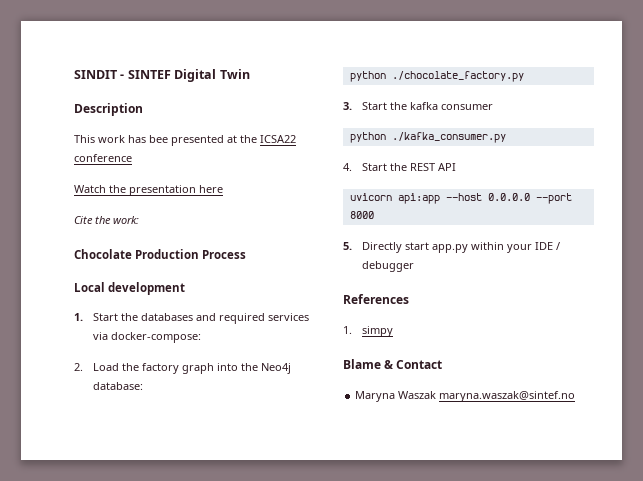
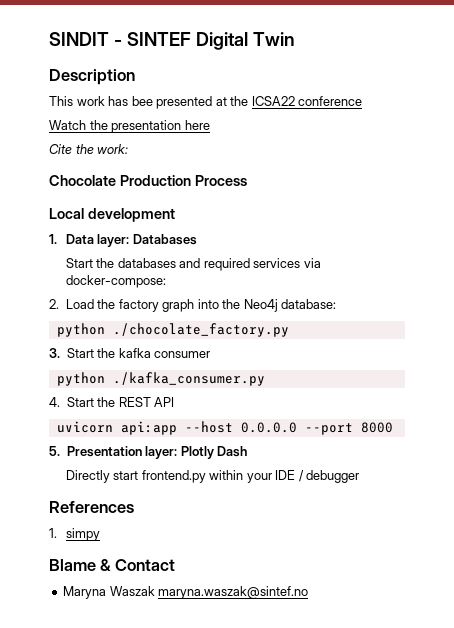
- 1. Start the databases and required services via docker-compose:
+ 1. Data layer: Databases
+ Start the databases and required services via docker-compose:
- 5. Directly start app.py within your IDE / debugger
+ 5. Presentation layer: Plotly Dash
+ Directly start frontend.py within your IDE / debugger

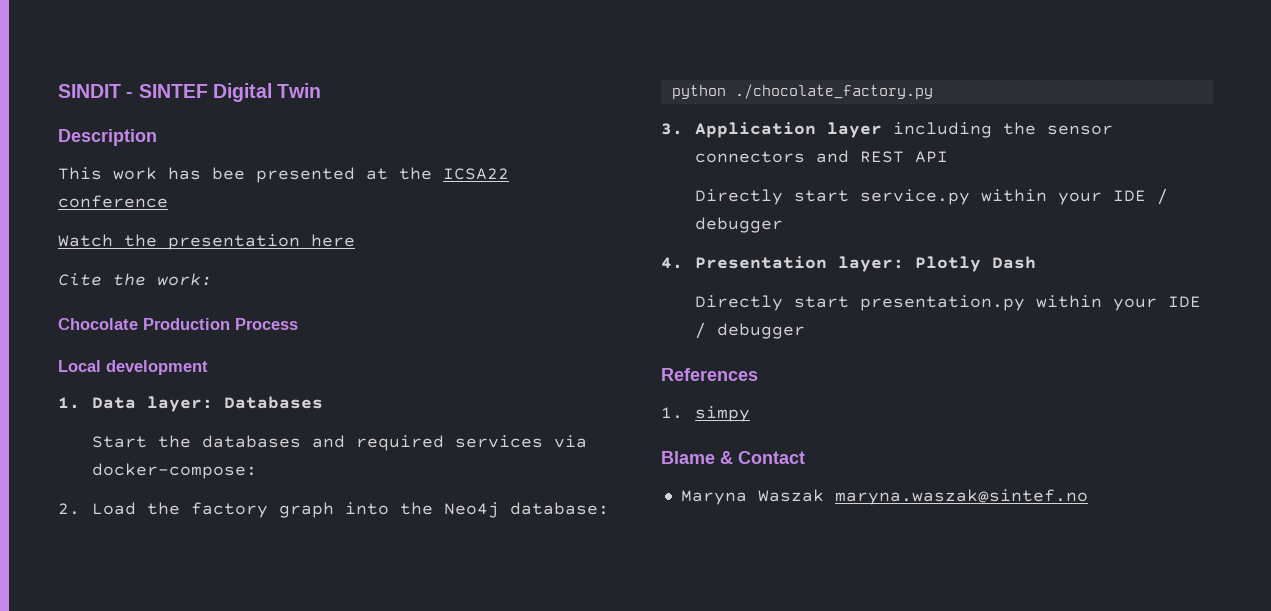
- 3. Start the kafka consumer
- python ./kafka_consumer.py
- 4. Start the REST API
- uvicorn api:app --host 0.0.0.0 --port 8000
- 5. Presentation layer: Plotly Dash
+ 3. Application layer including the sensor connectors and REST API
+ Directly start service.py within your IDE / debugger
+ 4. Presentation layer: Plotly Dash
- Directly start frontend.py within your IDE / debugger
+ Directly start presentation.py within your IDE / debugger

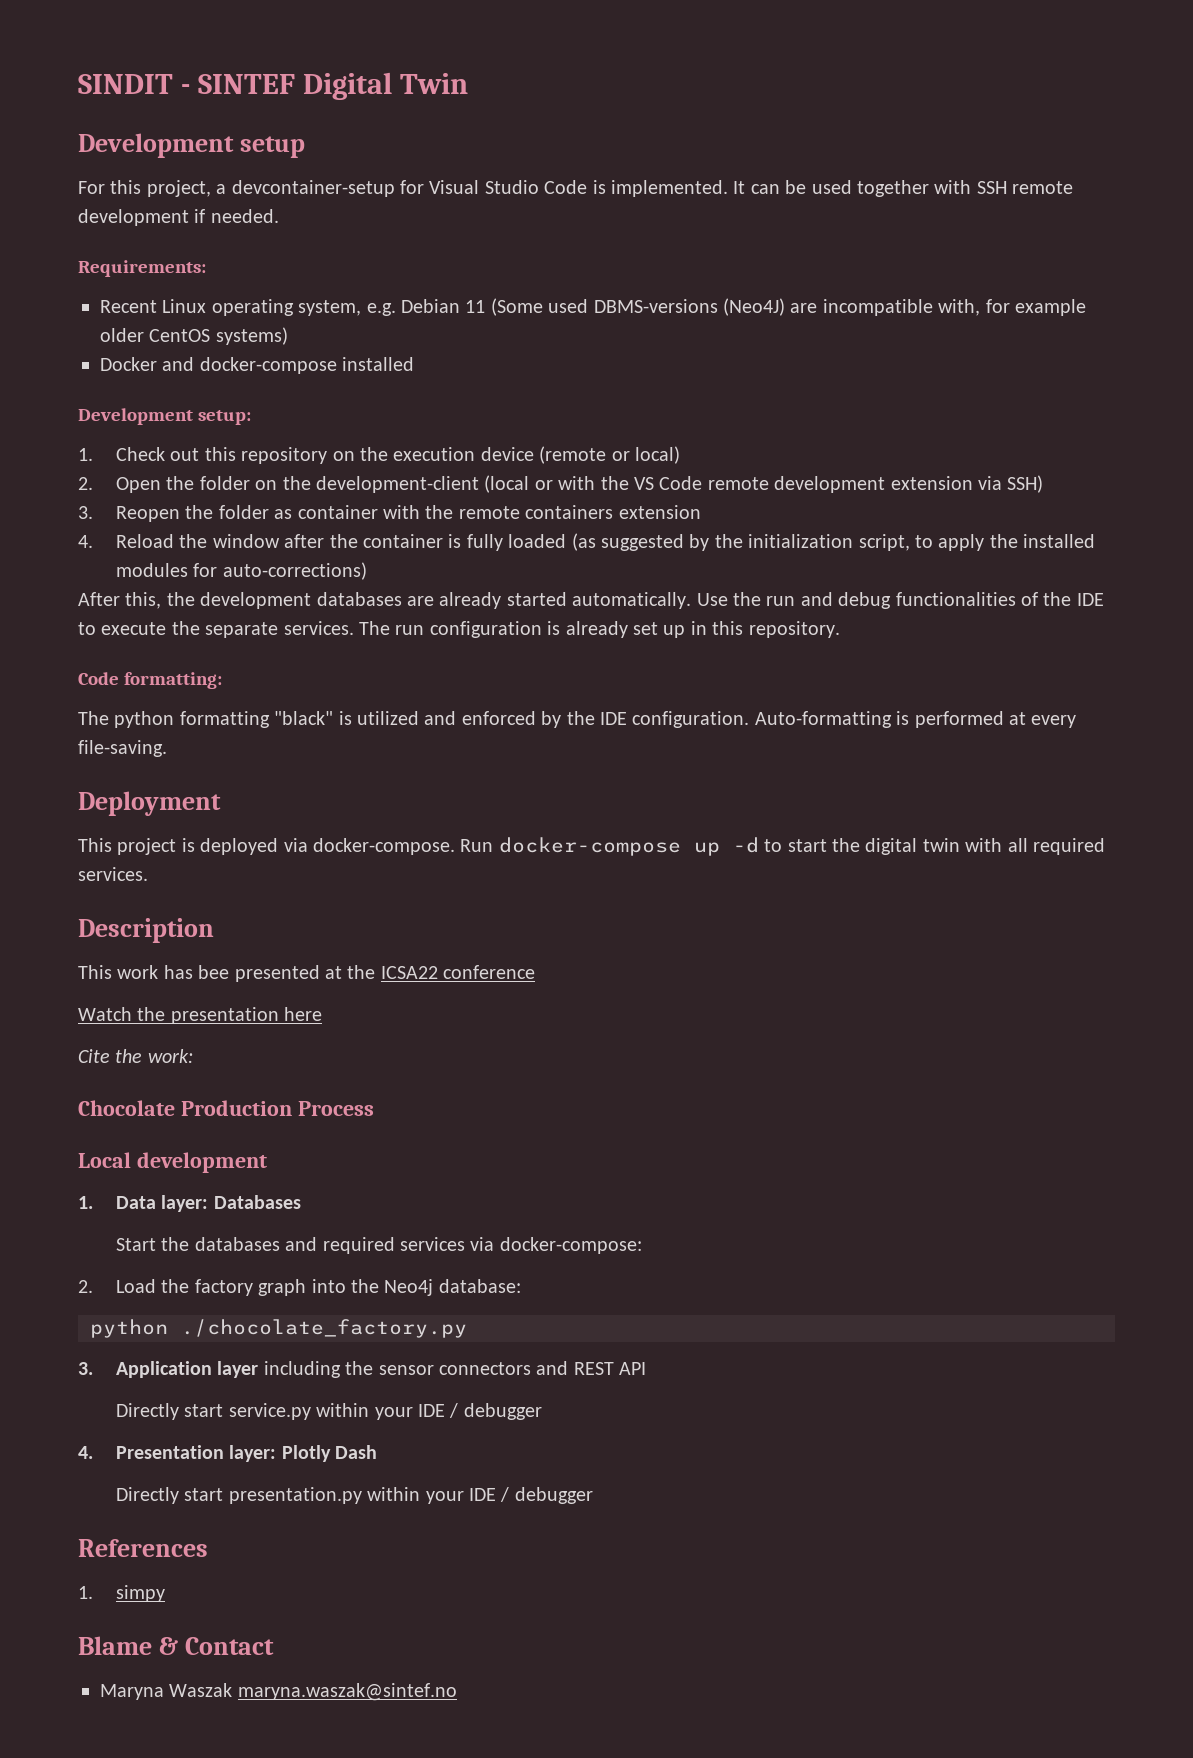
+ Development setup
+ For this project, a devcontainer-setup for Visual Studio Code is implemented. It can be used together with SSH remote development if needed.
+ Requirements:
+ Recent Linux operating system, e.g. Debian 11 (Some used DBMS-versions (Neo4J) are incompatible with, for example older CentOS systems)
+ Docker and docker-compose installed
+ Development setup:
+ 1. Check out this repository on the execution device (remote or local)
+ 2. Open the folder on the development-client (local or with the VS Code remote development extension via SSH)
+ 3. Reopen the folder as container with the remote containers extension
+ 4. Reload the window after the container is fully loaded (as suggested by the initialization script, to apply the installed modules for auto-corrections)
+ After this, the development databases are already started automatically. Use the run and debug functionalities of the IDE to execute the separate services. The run configuration is already set up in this repository.
+ Code formatting:
+ The python formatting "black" is utilized and enforced by the IDE configuration. Auto-formatting is performed at every file-saving.
+ Deployment
+ This project is deployed via docker-compose. Run docker-compose up -d to start the digital twin with all required services.

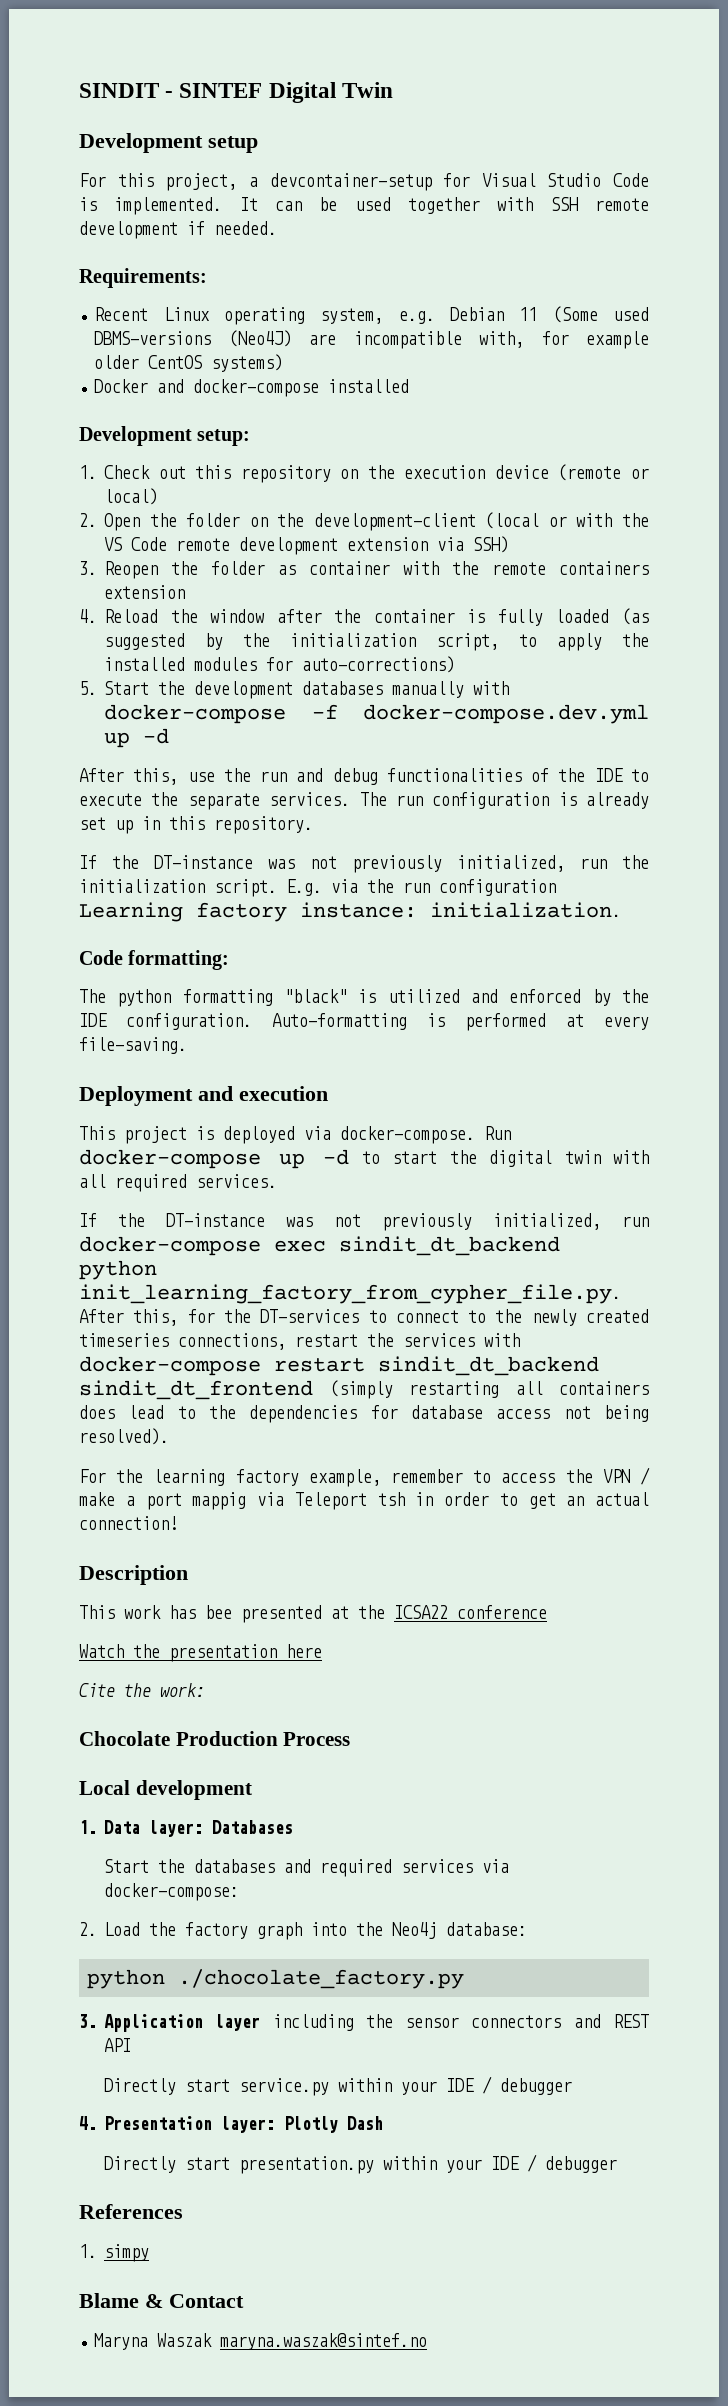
- After this, the development databases are already started automatically. Use the run and debug functionalities of the IDE to execute the separate services.
+ 5. Start the development databases manually with docker-compose -f docker-compose.dev.yml up -d
+ After this, use the run and debug functionalities of the IDE to execute the separate services.
+ If the DT-instance was not previously initialized, run the initialization script. E.g. via the run configuration Learning factory instance: initialization.
- Deployment
+ Deployment and execution
+ If the DT-instance was not previously initialized, run docker-compose exec sindit_dt_backend python init_learning_factory_from_cypher_file.py. After this, for the DT-services to connect to the newly created timeseries connections, restart the services with docker-compose restart sindit_dt_backend sindit_dt_frontend (simply restarting all containers does lead to the dependencies for database access not being resolved).
+ For the learning factory example, remember to access the VPN / make a port mappig via Teleport tsh in order to get an actual connection!

